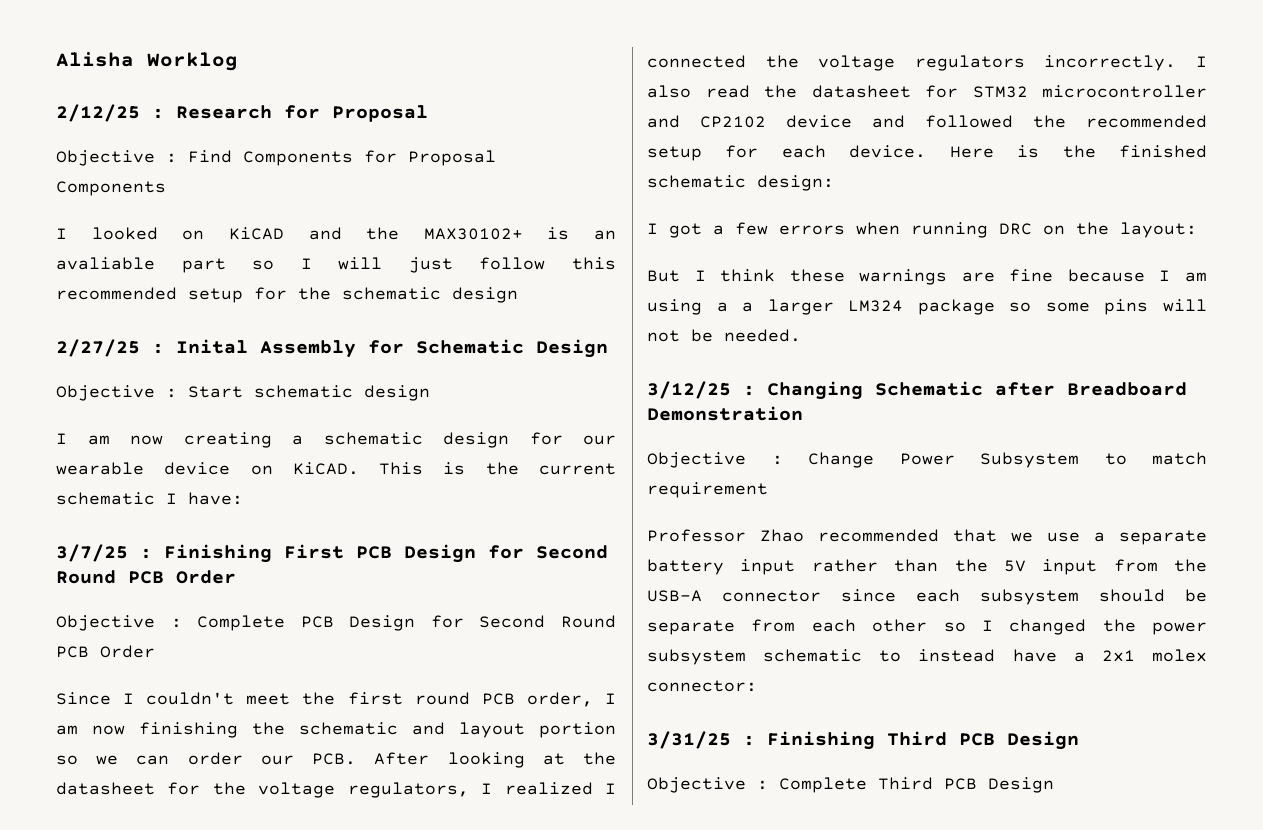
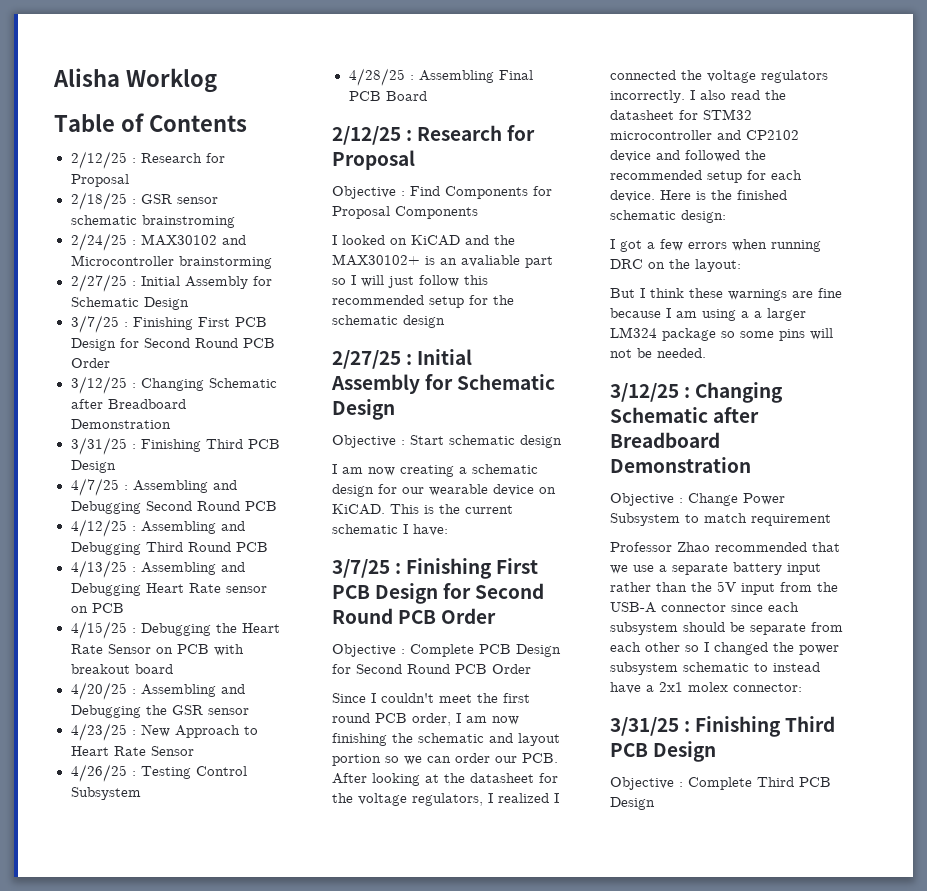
+ Table of Contents
+ 2/12/25 : Research for Proposal
+ 2/18/25 : GSR sensor schematic brainstroming
+ 2/24/25 : MAX30102 and Microcontroller brainstorming
+ 2/27/25 : Initial Assembly for Schematic Design
+ 3/7/25 : Finishing First PCB Design for Second Round PCB Order
+ 3/12/25 : Changing Schematic after Breadboard Demonstration
+ 3/31/25 : Finishing Third PCB Design
+ 4/7/25 : Assembling and Debugging Second Round PCB
+ 4/12/25 : Assembling and Debugging Third Round PCB
+ 4/13/25 : Assembling and Debugging Heart Rate sensor on PCB
+ 4/15/25 : Debugging the Heart Rate Sensor on PCB with breakout board
+ 4/20/25 : Assembling and Debugging the GSR sensor
+ 4/23/25 : New Approach to Heart Rate Sensor
+ 4/26/25 : Testing Control Subsystem
+ 4/28/25 : Assembling Final PCB Board
  I looked on KiCAD and the MAX30102+ is an avaliable part so I will just follow this recommended setup for the schematic design
- 2/27/25 : Inital Assembly for Schematic Design
+ 2/27/25 : Initial Assembly for Schematic Design

